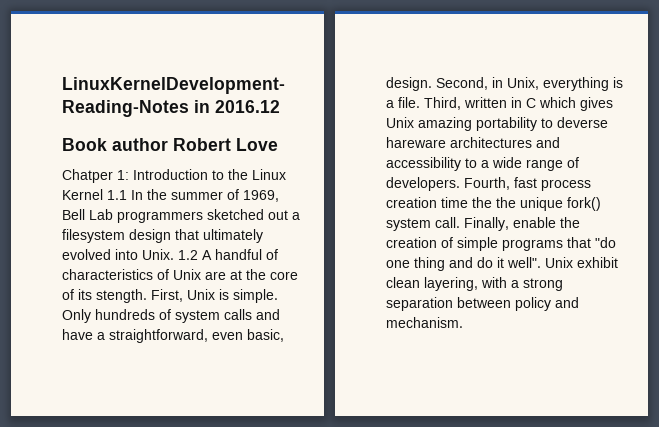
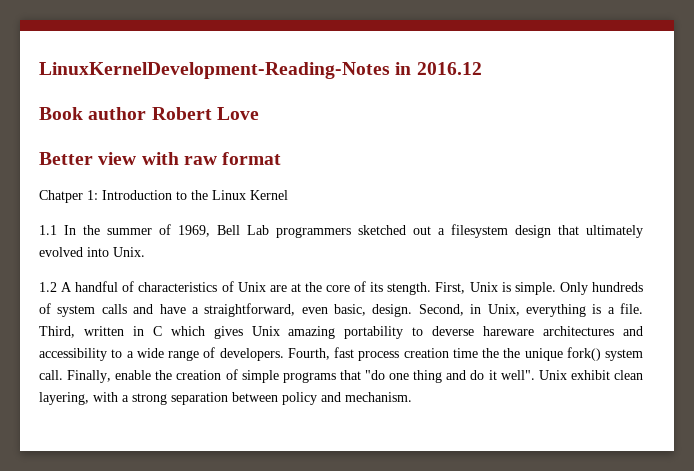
+ Better view with raw format
- Chatper 1: Introduction to the Linux Kernel 1.1 In the summer of 1969, Bell Lab programmers sketched out a filesystem design that ultimately evolved into Unix. 1.2 A handful of characteristics of Unix are at the core of its stength.
+ Chatper 1: Introduction to the Linux Kernel
+ 1.1 In the summer of 1969, Bell Lab programmers sketched out a filesystem design that ultimately evolved into Unix.
+ 1.2 A handful of characteristics of Unix are at the core of its stength.

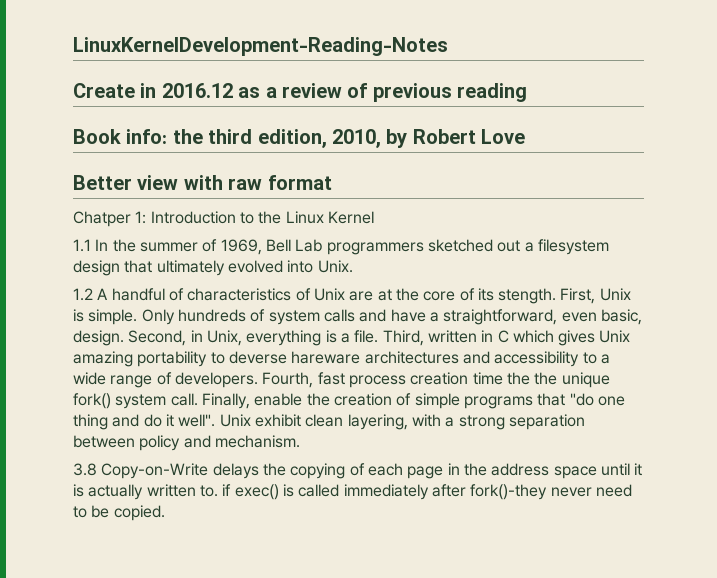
- LinuxKernelDevelopment-Reading-Notes in 2016.12
- Book author Robert Love
+ LinuxKernelDevelopment-Reading-Notes
+ Create in 2016.12 as a review of previous reading
+ Book info: the third edition, 2010, by Robert Love
+ 3.8 Copy-on-Write delays the copying of each page in the address space until it is actually written to. if exec() is called immediately after fork()-they never need to be copied.

